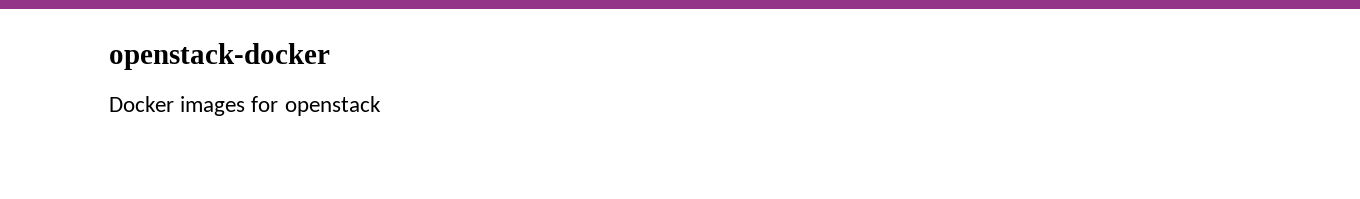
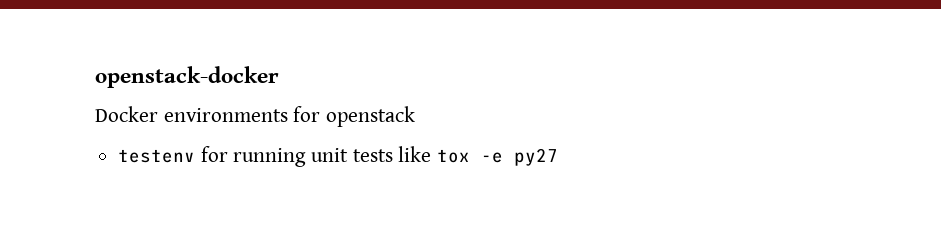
- Docker images for openstack
+ Docker environments for openstack
+ testenv for running unit tests like tox -e py27

